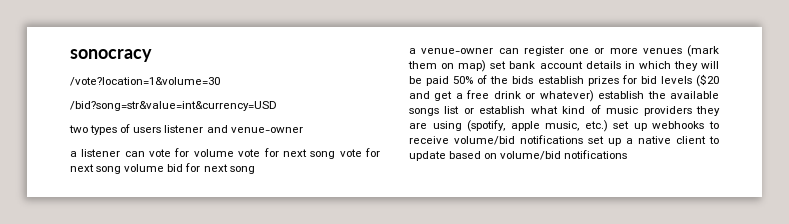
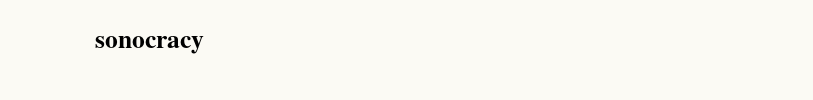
- /vote?location=1&volume=30
- /bid?song=str&value=int&currency=USD
- two types of users listener and venue-owner
- a listener can vote for volume vote for next song vote for next song volume bid for next song
- a venue-owner can register one or more venues (mark them on map) set bank account details in which they will be paid 50% of the bids establish prizes for bid levels ($20 and get a free drink or whatever) establish the available songs list or establish what kind of music providers they are using (spotify, apple music, etc.) set up webhooks to receive volume/bid notifications set up a native client to update based on volume/bid notifications

